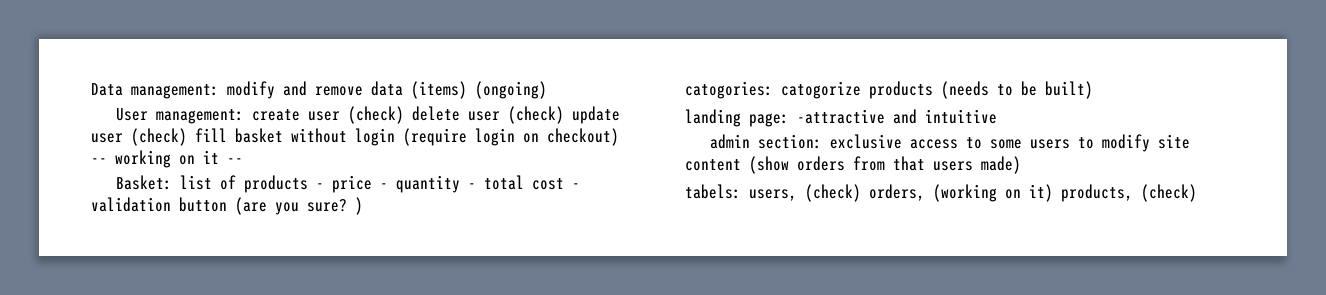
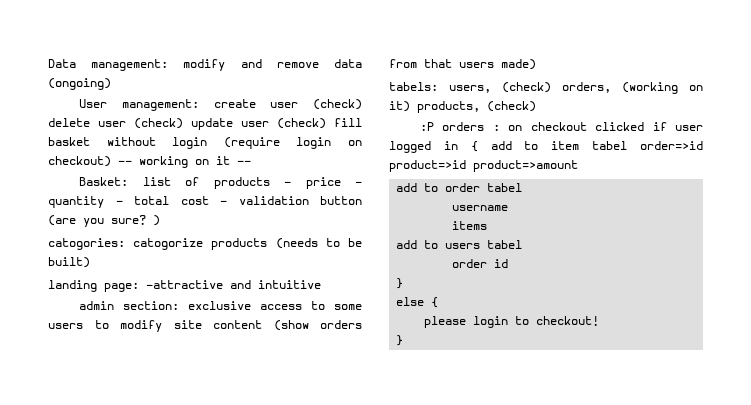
- Data management: modify and remove data (items) (ongoing)
+ Data management: modify and remove data (ongoing)
+ :P orders : on checkout clicked if user logged in { add to item tabel order=>id product=>id product=>amount
+ add to order tabel
+ username
+ items
+ add to users tabel
+ order id
+ }
+ else {
+ please login to checkout!
+ }

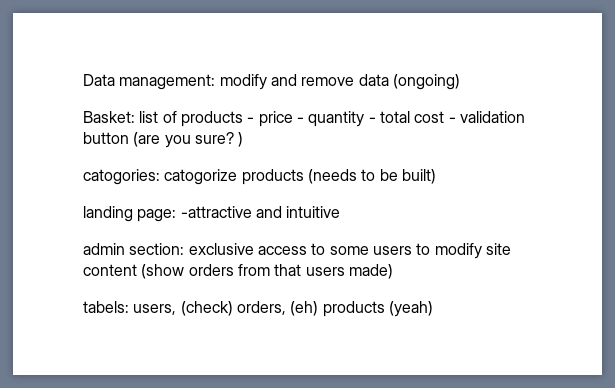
- User management: create user (check) delete user (check) update user (check) fill basket without login (require login on checkout) -- working on it --
- tabels: users, (check) orders, (working on it) products, (check)
- :P orders : on checkout clicked if user logged in { add to item tabel order=>id product=>id product=>amount
- add to order tabel
- username
- items
- add to users tabel
- order id
- }
- else {
- please login to checkout!
- }
+ tabels: users, (check) orders, (eh) products (yeah)

